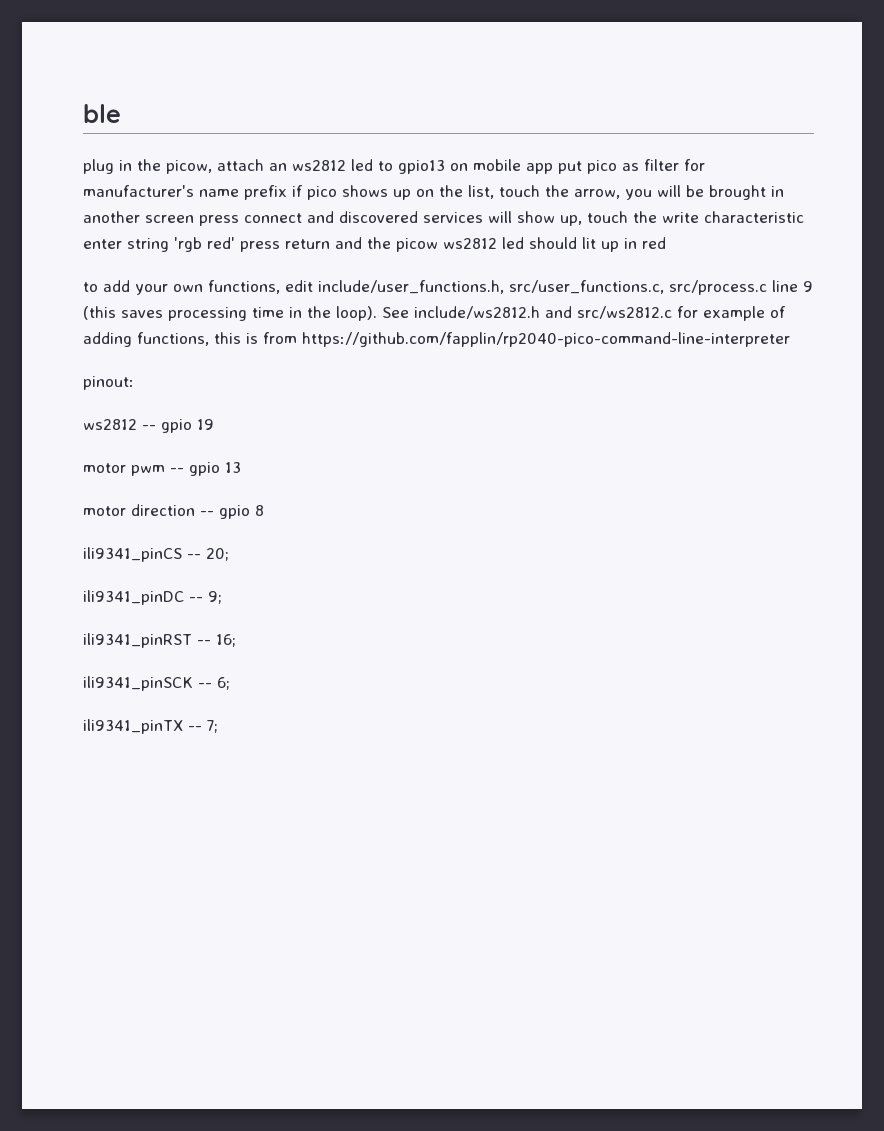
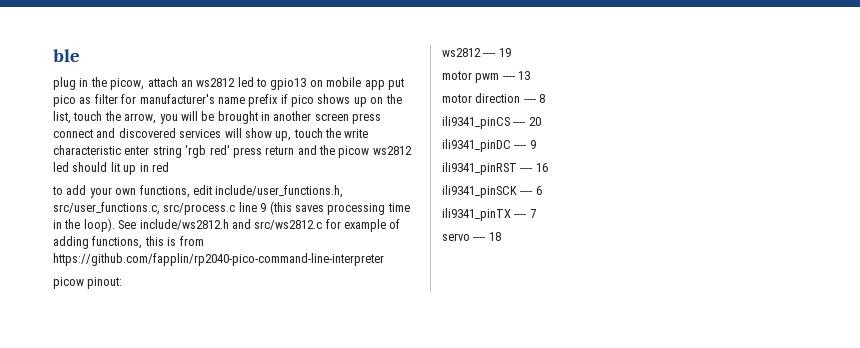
- pinout:
+ picow pinout:
- ws2812 -- gpio 19
+ ws2812 ---- 19
- motor pwm -- gpio 13
+ motor pwm ---- 13
- motor direction -- gpio 8
+ motor direction ---- 8
- ili9341_pinCS -- 20;
+ ili9341_pinCS ---- 20
- ili9341_pinDC -- 9;
+ ili9341_pinDC ---- 9
- ili9341_pinRST -- 16;
+ ili9341_pinRST ---- 16
- ili9341_pinSCK -- 6;
+ ili9341_pinSCK ---- 6
- ili9341_pinTX -- 7;
+ ili9341_pinTX ---- 7
+ servo ---- 18

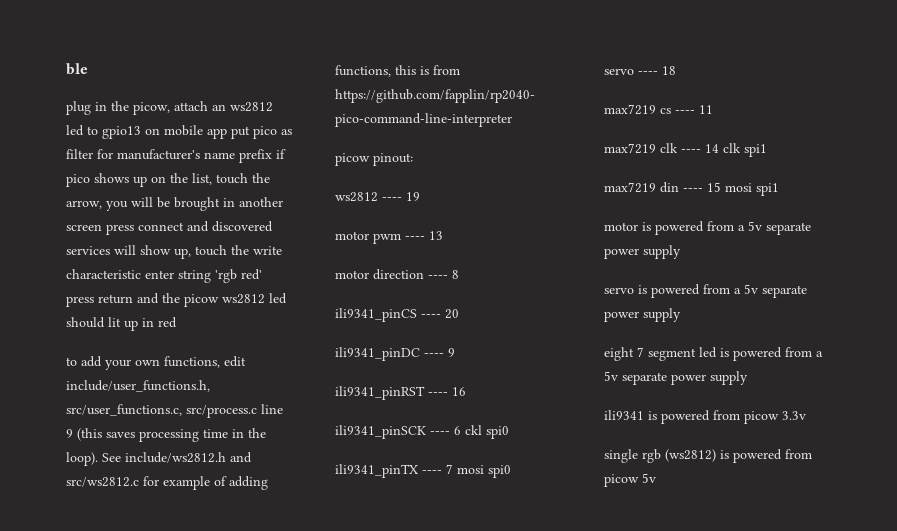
- ili9341_pinSCK ---- 6
+ ili9341_pinSCK ---- 6 ckl spi0
- ili9341_pinTX ---- 7
+ ili9341_pinTX ---- 7 mosi spi0
+ max7219 cs ---- 11
+ max7219 clk ---- 14 clk spi1
+ max7219 din ---- 15 mosi spi1
+ motor is powered from a 5v separate power supply
+ servo is powered from a 5v separate power supply
+ eight 7 segment led is powered from a 5v separate power supply
+ ili9341 is powered from picow 3.3v
+ single rgb (ws2812) is powered from picow 5v

